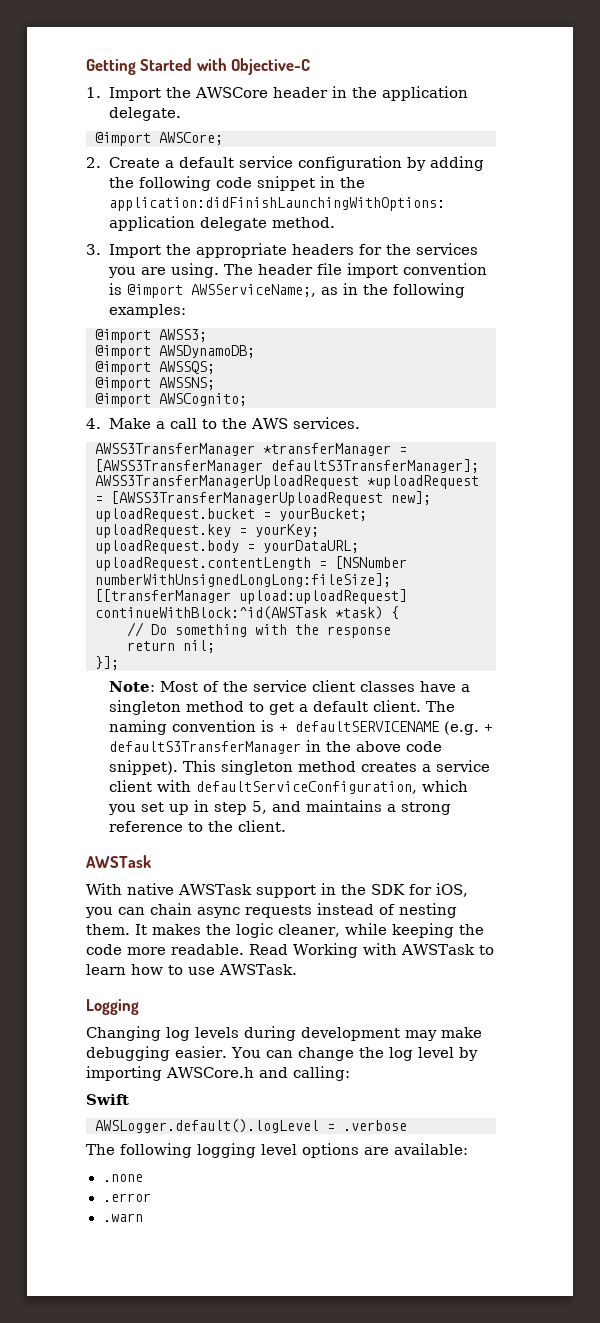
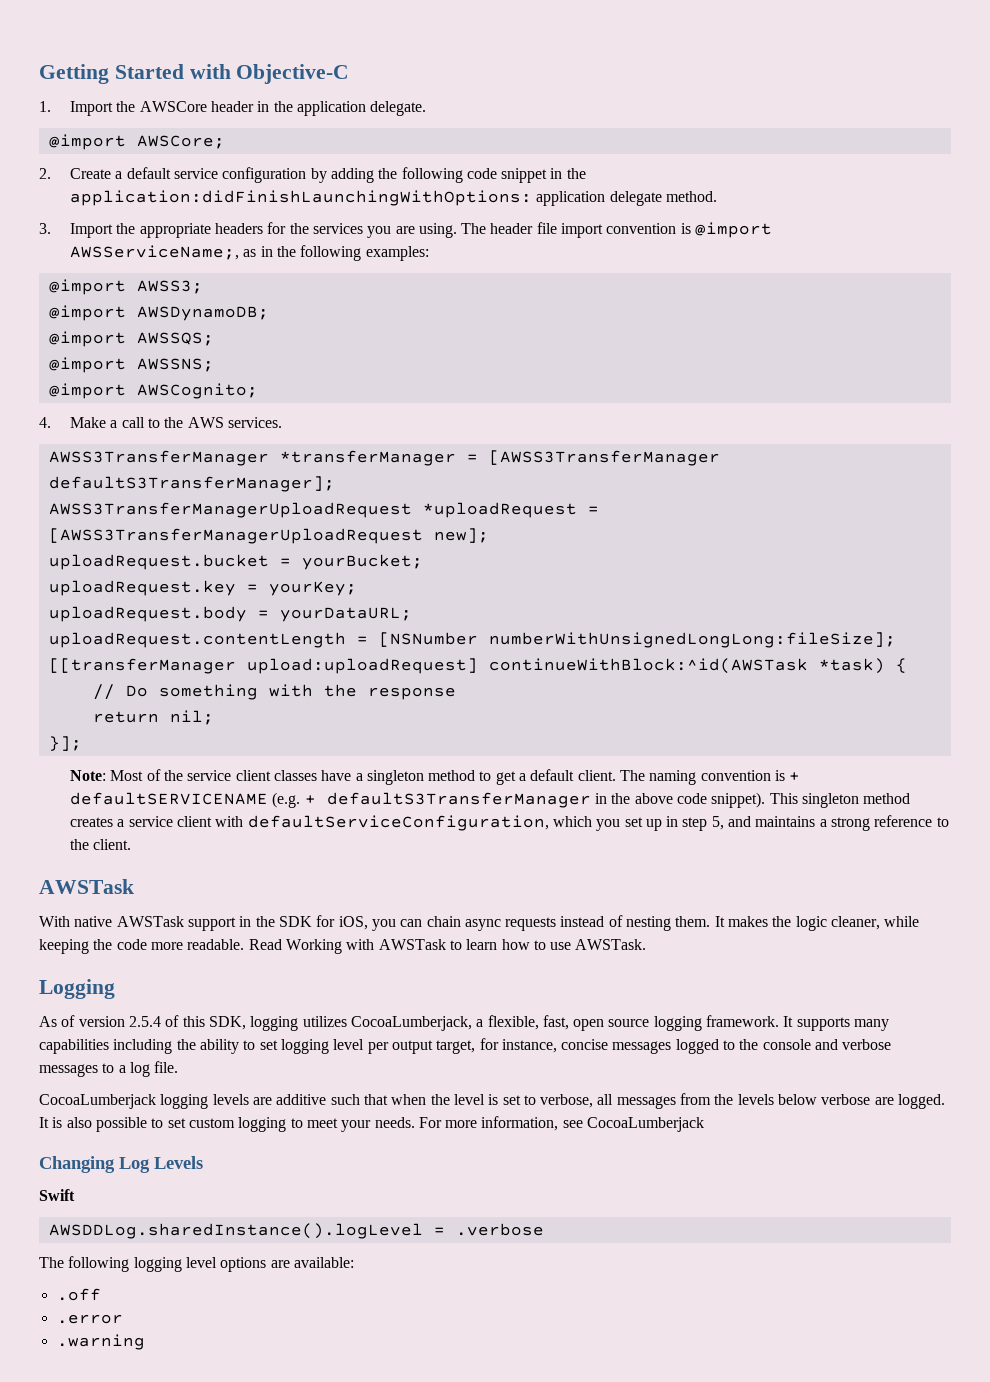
- Changing log levels during development may make debugging easier. You can change the log level by importing AWSCore.h and calling:
+ As of version 2.5.4 of this SDK, logging utilizes CocoaLumberjack, a flexible, fast, open source logging framework. It supports many capabilities including the ability to set logging level per output target, for instance, concise messages logged to the console and verbose messages to a log file.
+ CocoaLumberjack logging levels are additive such that when the level is set to verbose, all messages from the levels below verbose are logged. It is also possible to set custom logging to meet your needs. For more information, see CocoaLumberjack
+ Changing Log Levels
- AWSLogger.default().logLevel = .verbose
+ AWSDDLog.sharedInstance().logLevel = .verbose
- .none
+ .off
- .warn
+ .warning

